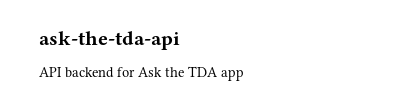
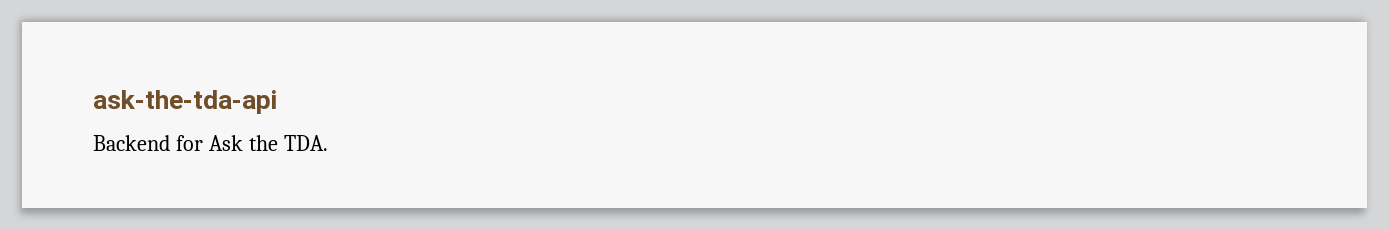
- API backend for Ask the TDA app
+ Backend for Ask the TDA.

